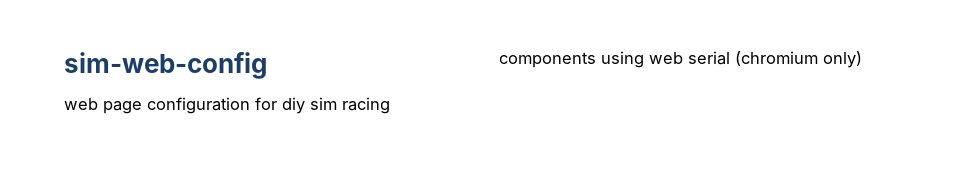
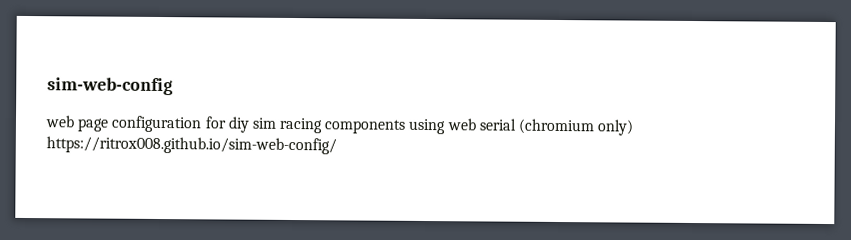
- web page configuration for diy sim racing components using web serial (chromium only)
+ web page configuration for diy sim racing components using web serial (chromium only) https://ritrox008.github.io/sim-web-config/

